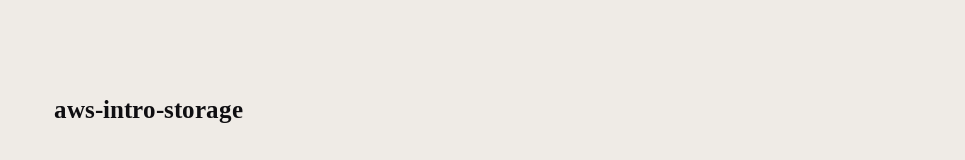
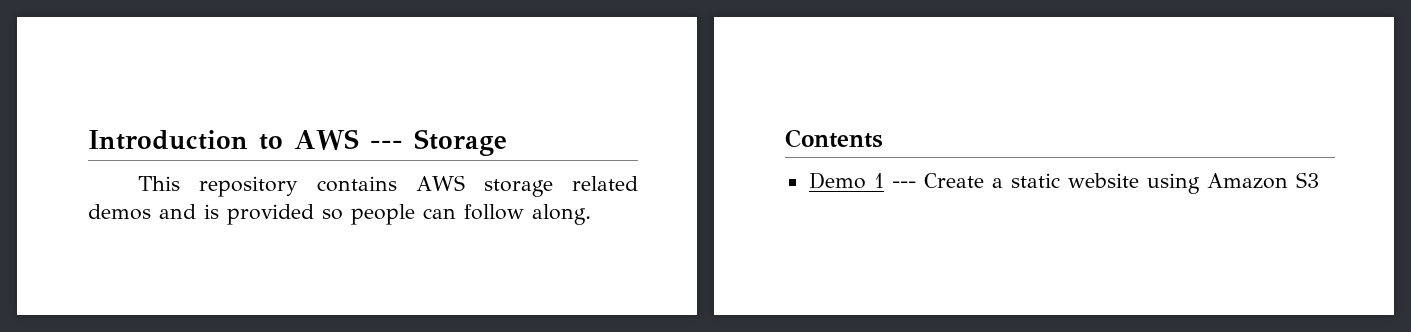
- aws-intro-storage
+ Introduction to AWS --- Storage
+ This repository contains AWS storage related demos and is provided so people can follow along.
+ Contents
+ Demo 1 --- Create a static website using Amazon S3

